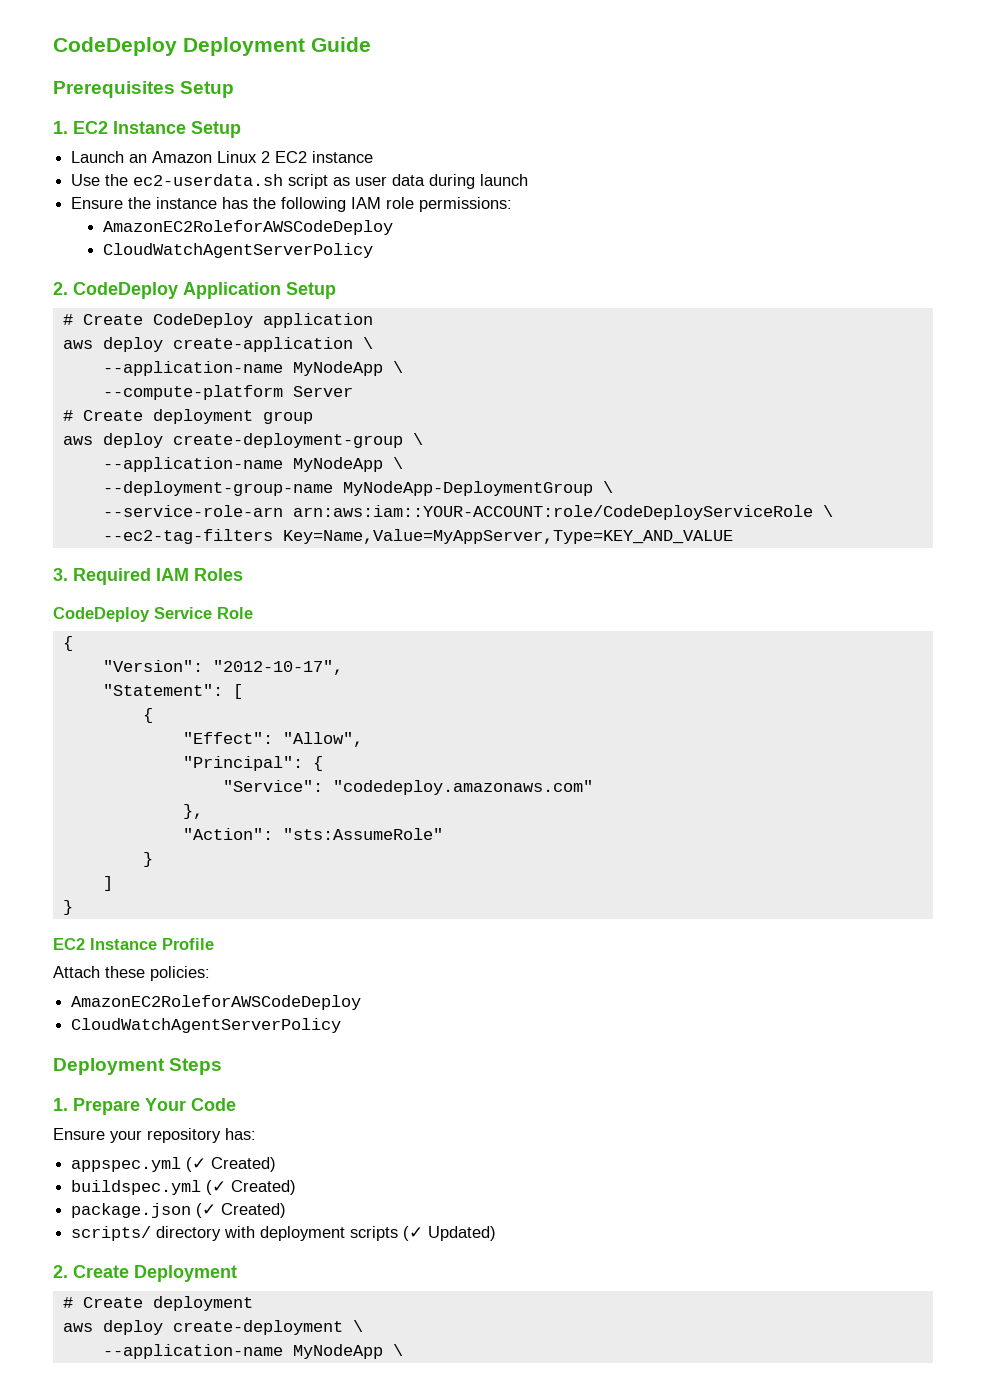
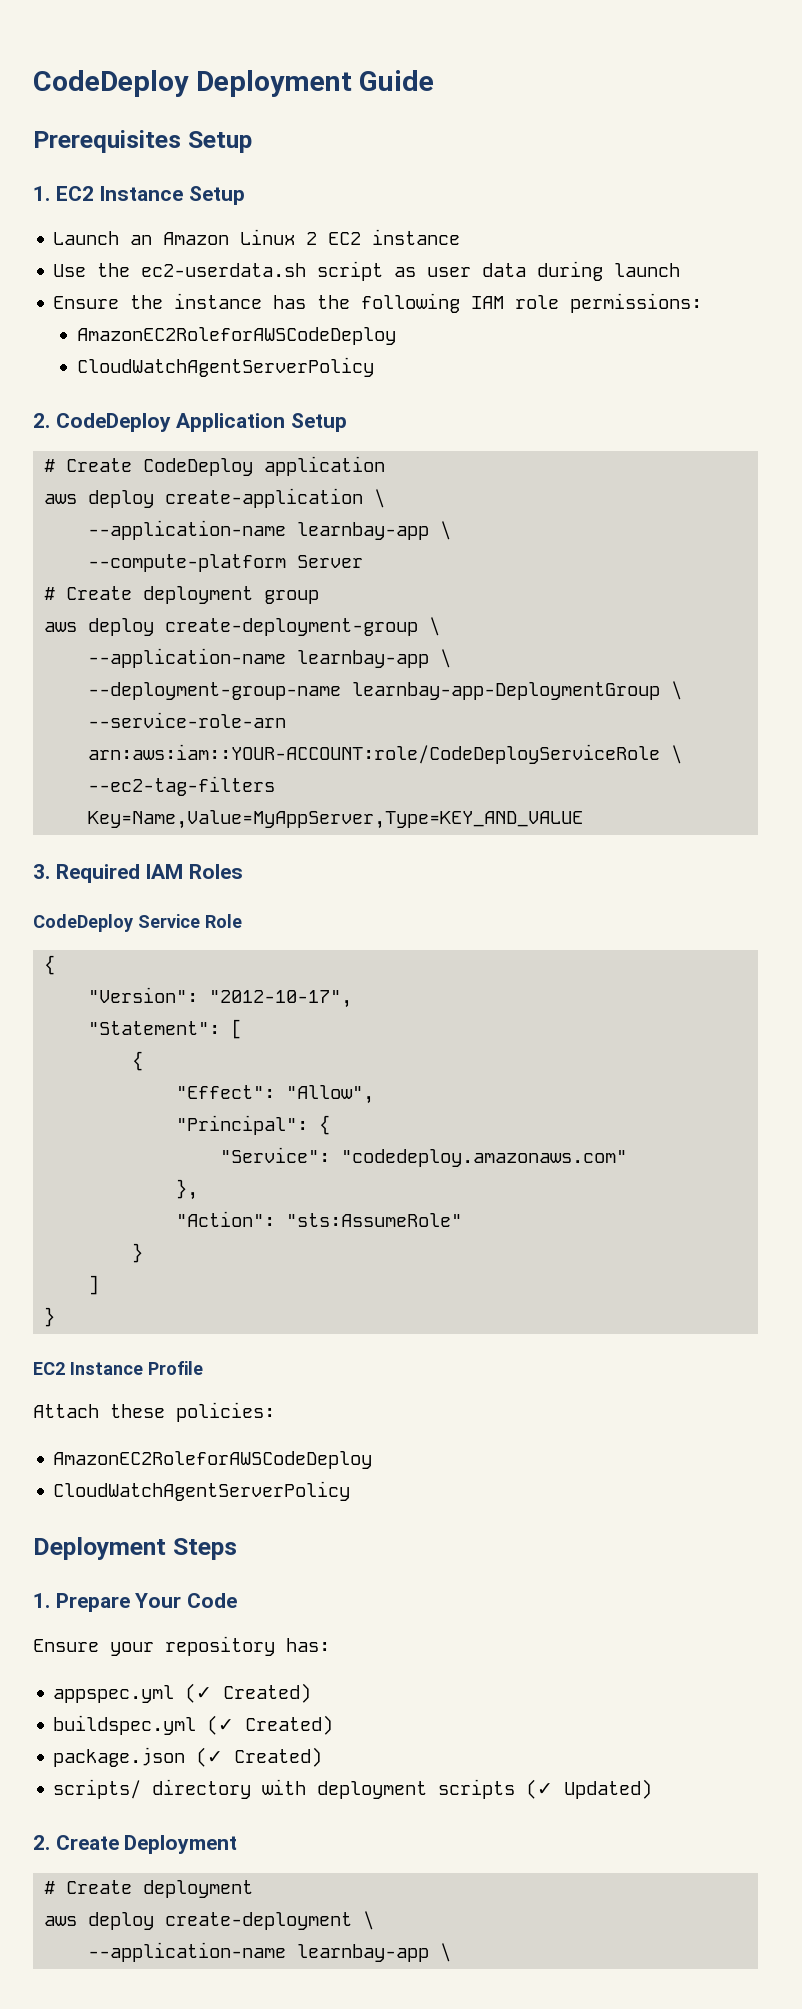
  aws deploy create-application \
- --application-name MyNodeApp \
+ --application-name learnbay-app \
  aws deploy create-deployment-group \
- --application-name MyNodeApp \
+ --application-name learnbay-app \
- --deployment-group-name MyNodeApp-DeploymentGroup \
+ --deployment-group-name learnbay-app-DeploymentGroup \
  aws deploy create-deployment \
- --application-name MyNodeApp \
+ --application-name learnbay-app \

